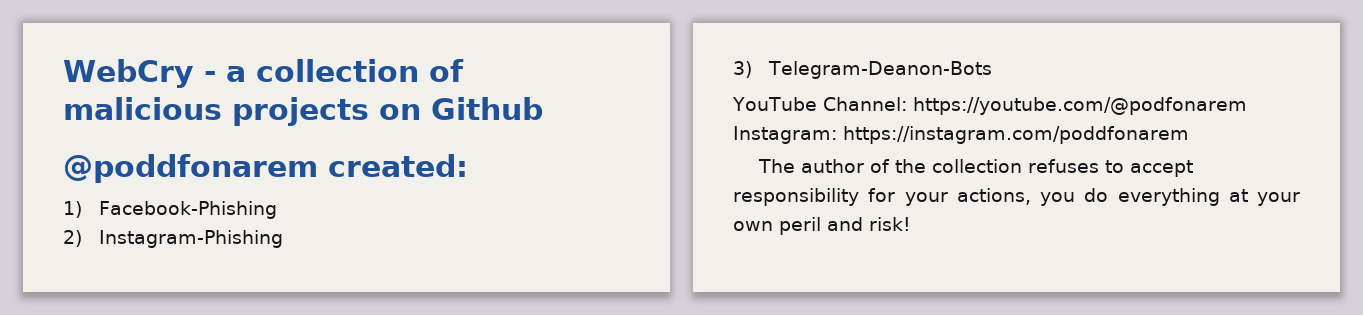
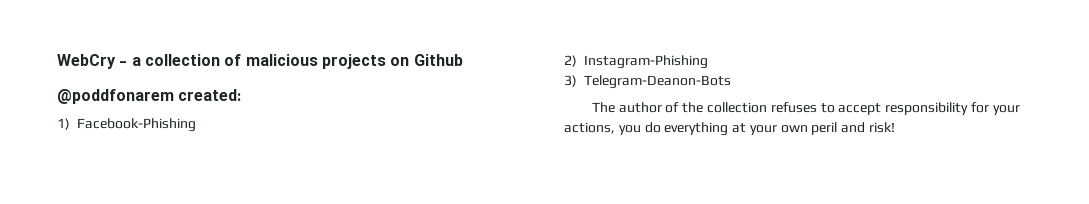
- YouTube Channel: https://youtube.com/@podfonarem Instagram: https://instagram.com/poddfonarem

